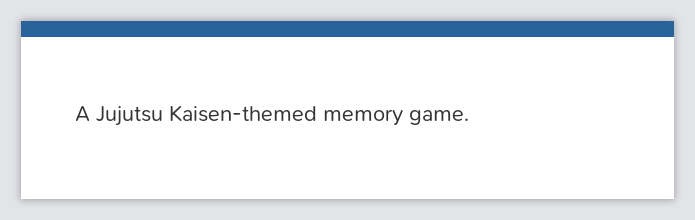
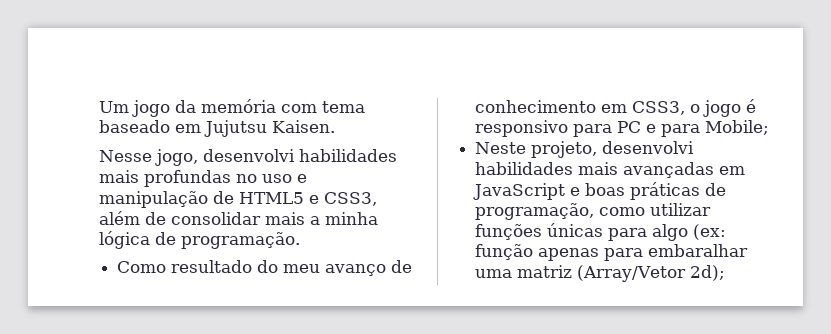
- A Jujutsu Kaisen-themed memory game.
+ Um jogo da memória com tema baseado em Jujutsu Kaisen.
+ Nesse jogo, desenvolvi habilidades mais profundas no uso e manipulação de HTML5 e CSS3, além de consolidar mais a minha lógica de programação.
+ Como resultado do meu avanço de conhecimento em CSS3, o jogo é responsivo para PC e para Mobile;
+ Neste projeto, desenvolvi habilidades mais avançadas em JavaScript e boas práticas de programação, como utilizar funções únicas para algo (ex: função apenas para embaralhar uma matriz (Array/Vetor 2d);

